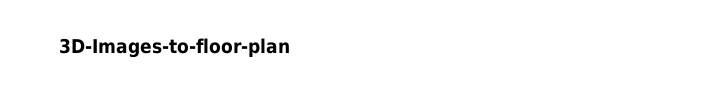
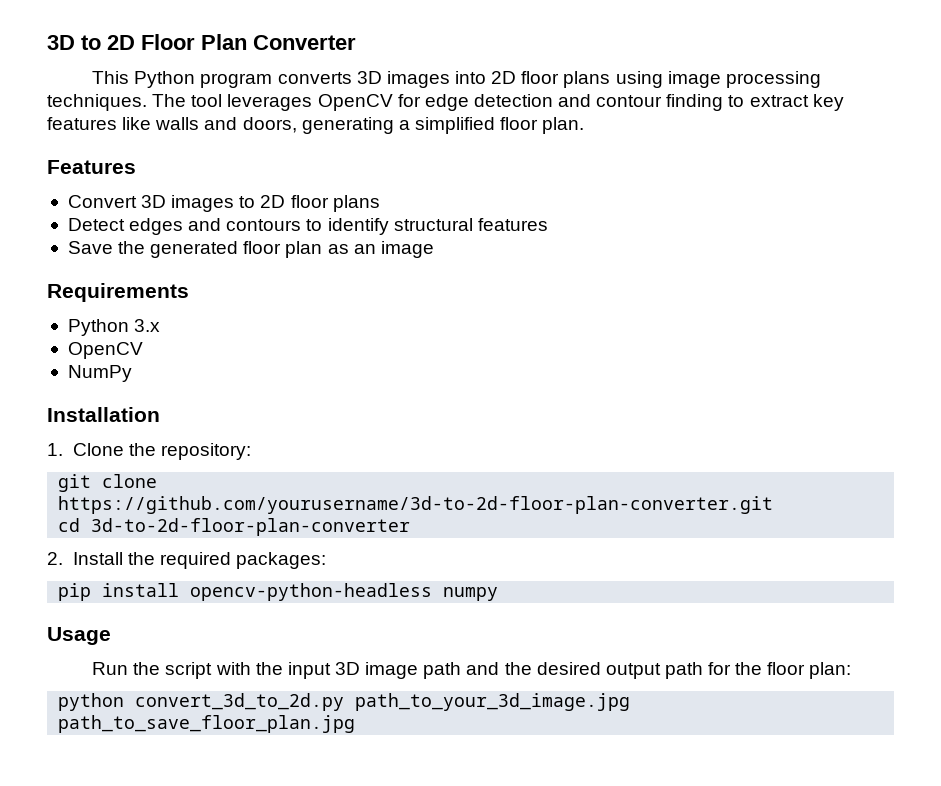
- 3D-Images-to-floor-plan
+ 3D to 2D Floor Plan Converter
+ This Python program converts 3D images into 2D floor plans using image processing techniques. The tool leverages OpenCV for edge detection and contour finding to extract key features like walls and doors, generating a simplified floor plan.
+ Features
+ Convert 3D images to 2D floor plans
+ Detect edges and contours to identify structural features
+ Save the generated floor plan as an image
+ Requirements
+ Python 3.x
+ OpenCV
+ NumPy
+ Installation
+ 1. Clone the repository:
+ git clone https://github.com/yourusername/3d-to-2d-floor-plan-converter.git
+ cd 3d-to-2d-floor-plan-converter
+ 2. Install the required packages:
+ pip install opencv-python-headless numpy
+ Usage
+ Run the script with the input 3D image path and the desired output path for the floor plan:
+ python convert_3d_to_2d.py path_to_your_3d_image.jpg path_to_save_floor_plan.jpg

